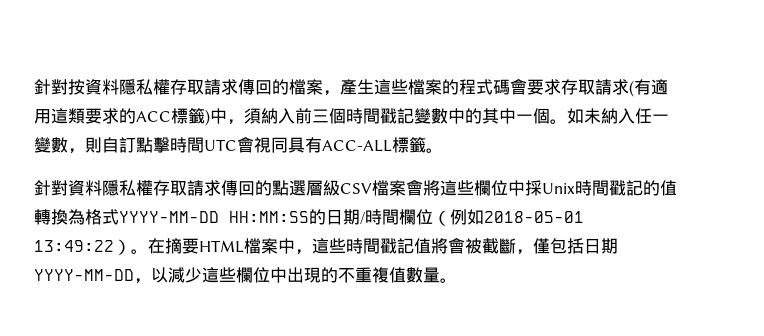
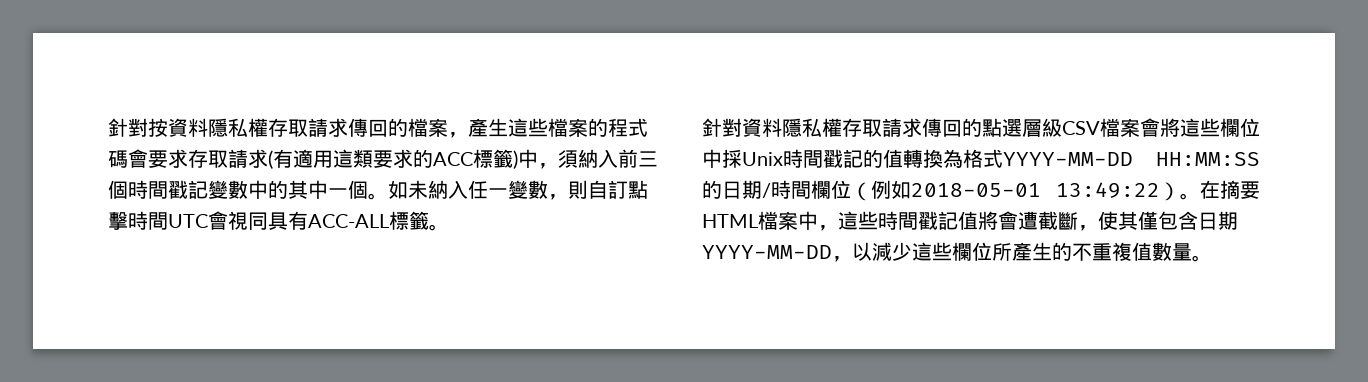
- 在摘要HTML檔案中，這些時間戳記值將會被截斷，僅包括日期YYYY-MM-DD，以減少這些欄位中出現的不重複值數量。
+ 在摘要HTML檔案中，這些時間戳記值將會遭截斷，使其僅包含日期YYYY-MM-DD，以減少這些欄位所產生的不重複值數量。

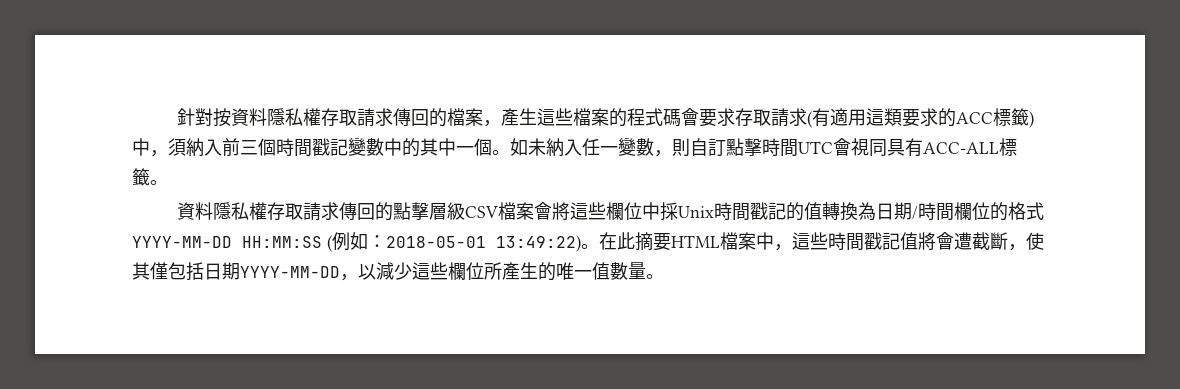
- 針對資料隱私權存取請求傳回的點選層級CSV檔案會將這些欄位中採Unix時間戳記的值轉換為格式YYYY-MM-DD HH:MM:SS的日期/時間欄位（例如2018-05-01 13:49:22）。在摘要HTML檔案中，這些時間戳記值將會遭截斷，使其僅包含日期YYYY-MM-DD，以減少這些欄位所產生的不重複值數量。
+ 資料隱私權存取請求傳回的點擊層級CSV檔案會將這些欄位中採Unix時間戳記的值轉換為日期/時間欄位的格式YYYY-MM-DD HH:MM:SS (例如：2018-05-01 13:49:22)。在此摘要HTML檔案中，這些時間戳記值將會遭截斷，使其僅包括日期YYYY-MM-DD，以減少這些欄位所產生的唯一值數量。

